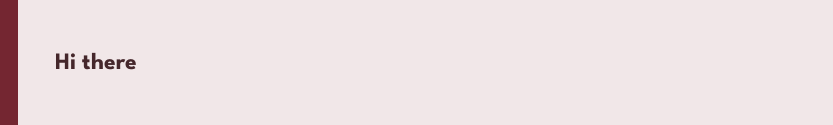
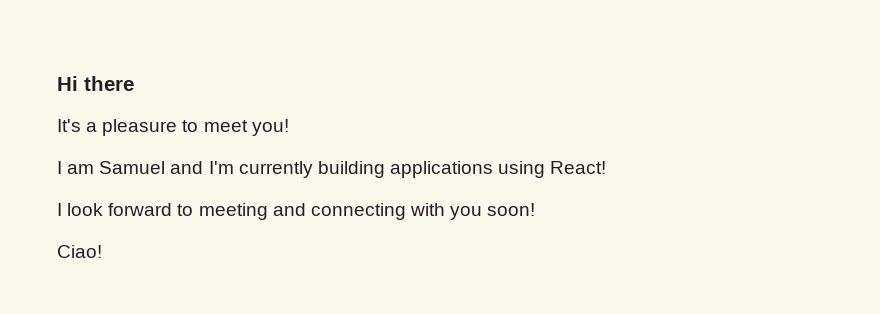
+ It's a pleasure to meet you!
+ I am Samuel and I'm currently building applications using React!
+ I look forward to meeting and connecting with you soon!
+ Ciao!

